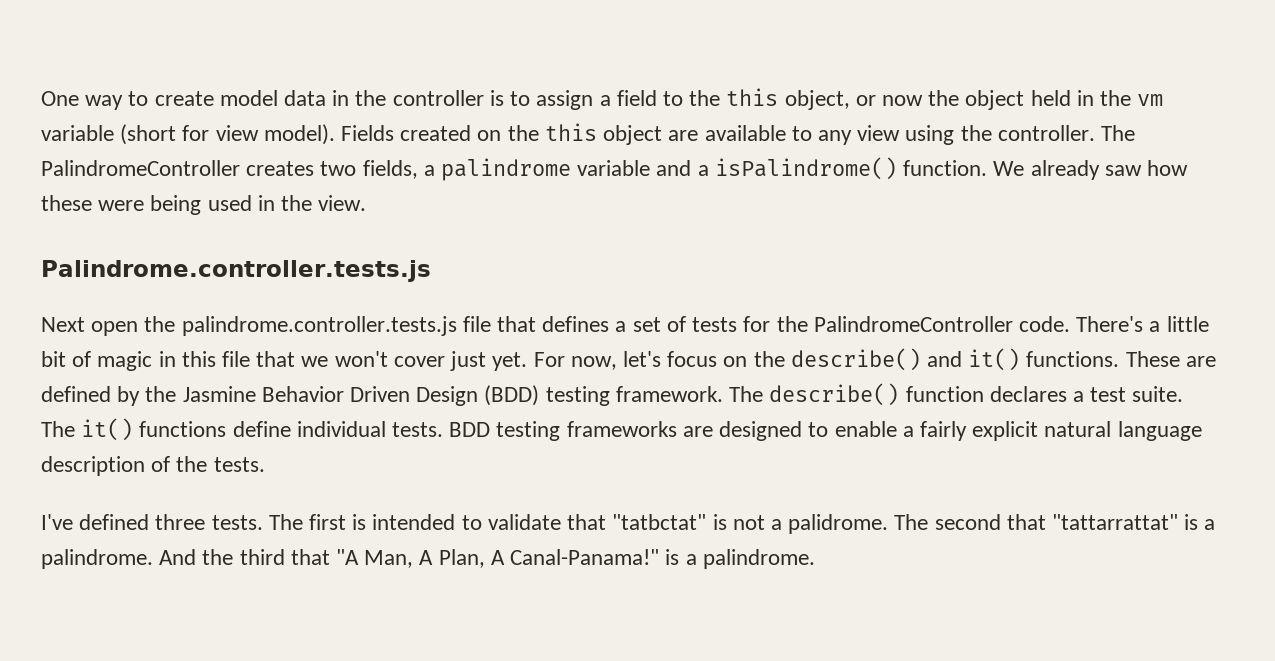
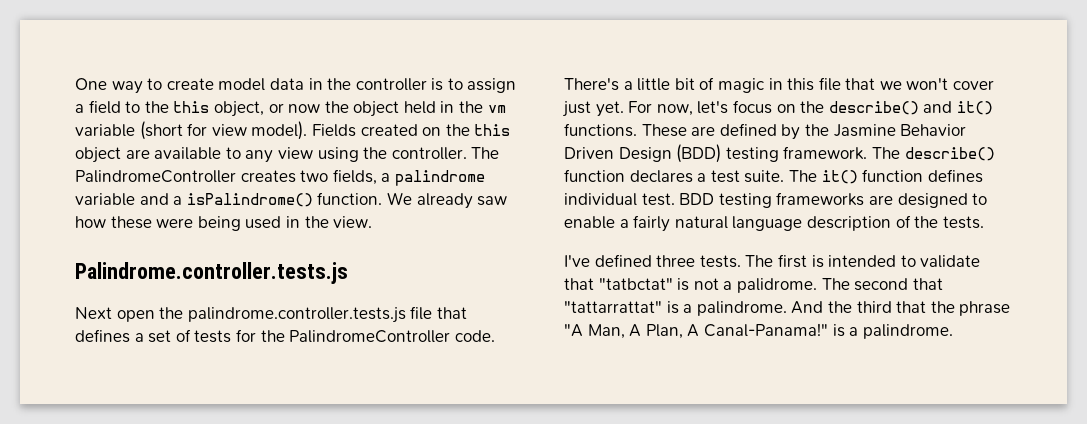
- The it() functions define individual tests.
+ The it() function defines individual test.
- BDD testing frameworks are designed to enable a fairly explicit natural language description of the tests.
+ BDD testing frameworks are designed to enable a fairly natural language description of the tests.
- And the third that "A Man, A Plan, A Canal-Panama!" is a palindrome.
+ And the third that the phrase "A Man, A Plan, A Canal-Panama!" is a palindrome.

